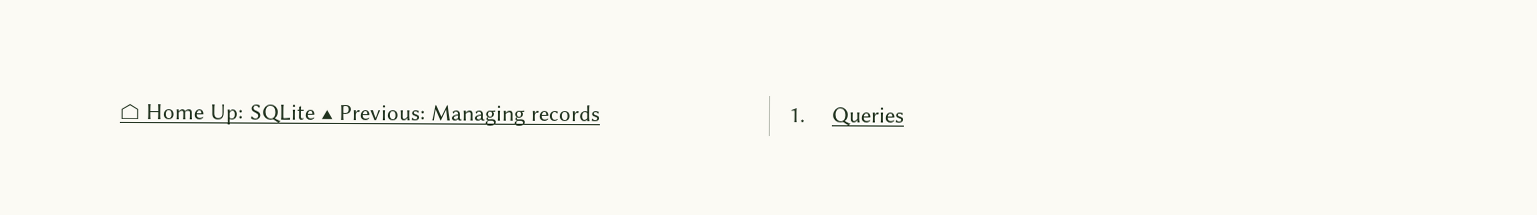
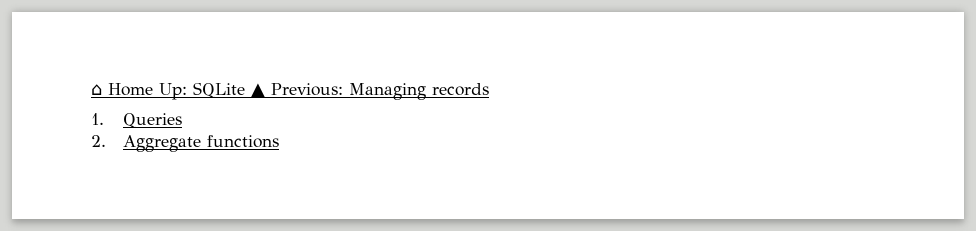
+ 2. Aggregate functions

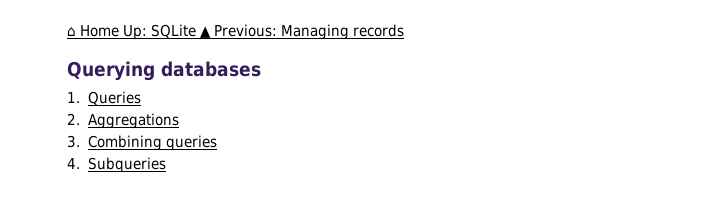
+ Querying databases
- 2. Aggregate functions
+ 2. Aggregations
+ 3. Combining queries
+ 4. Subqueries

